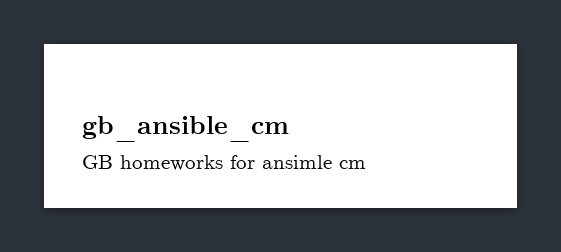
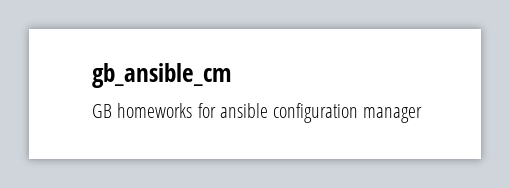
- GB homeworks for ansimle cm
+ GB homeworks for ansible configuration manager

